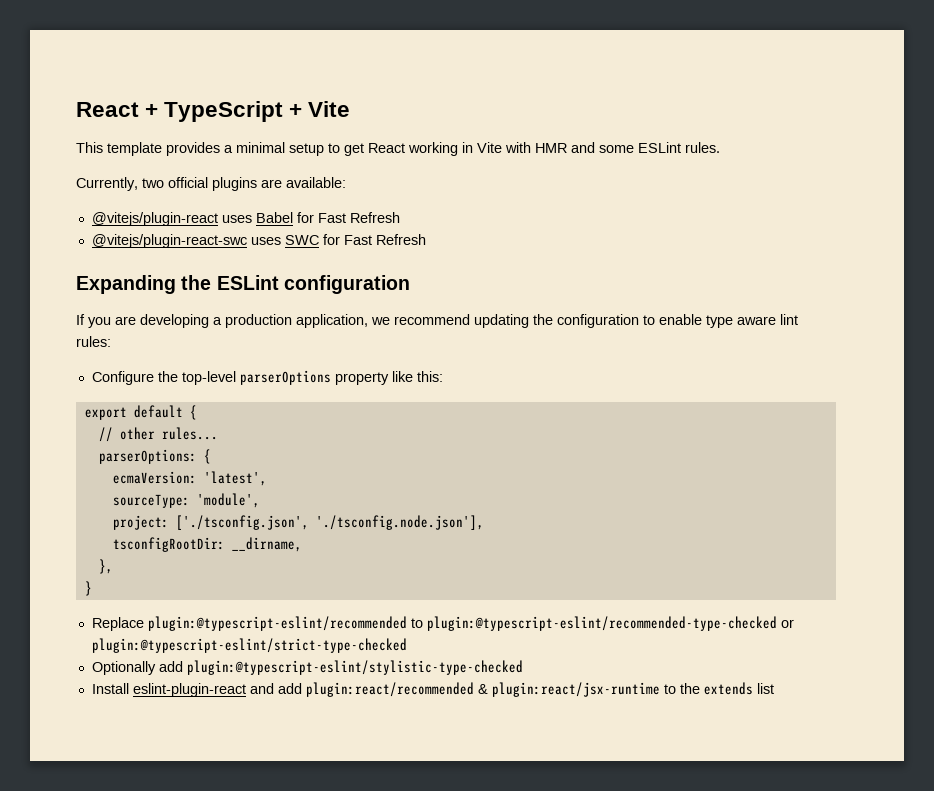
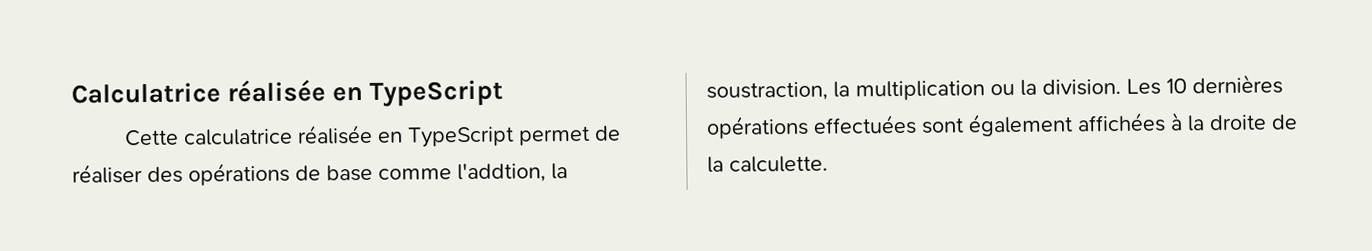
- React + TypeScript + Vite
- This template provides a minimal setup to get React working in Vite with HMR and some ESLint rules.
- Currently, two official plugins are available:
- @vitejs/plugin-react uses Babel for Fast Refresh
- @vitejs/plugin-react-swc uses SWC for Fast Refresh
- Expanding the ESLint configuration
- If you are developing a production application, we recommend updating the configuration to enable type aware lint rules:
- Configure the top-level parserOptions property like this:
- export default {
- // other rules...
- parserOptions: {
- ecmaVersion: 'latest',
- sourceType: 'module',
- project: ['./tsconfig.json', './tsconfig.node.json'],
- tsconfigRootDir: __dirname,
- },
- }
- Replace plugin:@typescript-eslint/recommended to plugin:@typescript-eslint/recommended-type-checked or plugin:@typescript-eslint/strict-type-checked
- Optionally add plugin:@typescript-eslint/stylistic-type-checked
- Install eslint-plugin-react and add plugin:react/recommended & plugin:react/jsx-runtime to the extends list
+ Calculatrice réalisée en TypeScript
+ Cette calculatrice réalisée en TypeScript permet de réaliser des opérations de base comme l'addtion, la soustraction, la multiplication ou la division. Les 10 dernières opérations effectuées sont également affichées à la droite de la calculette.

